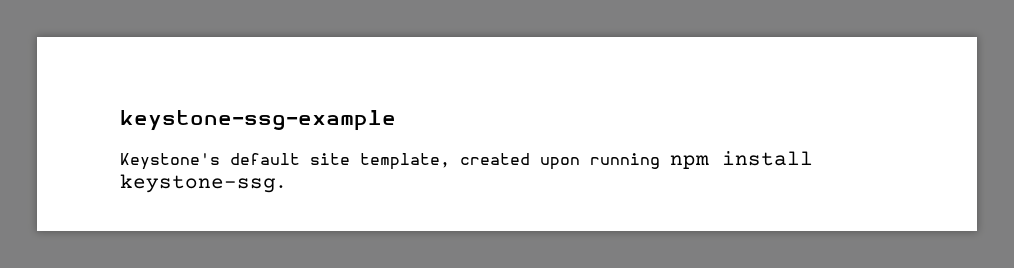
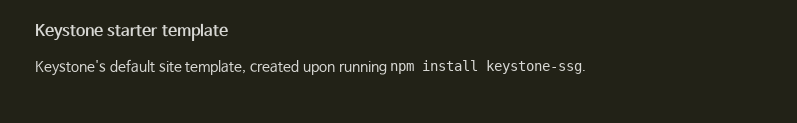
- keystone-ssg-example
+ Keystone starter template

